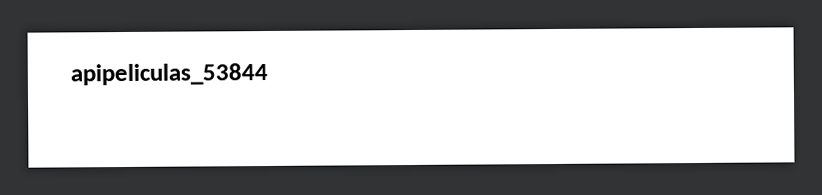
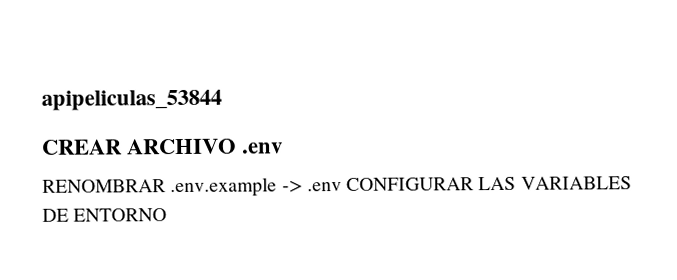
+ CREAR ARCHIVO .env
+ RENOMBRAR .env.example -> .env CONFIGURAR LAS VARIABLES DE ENTORNO

